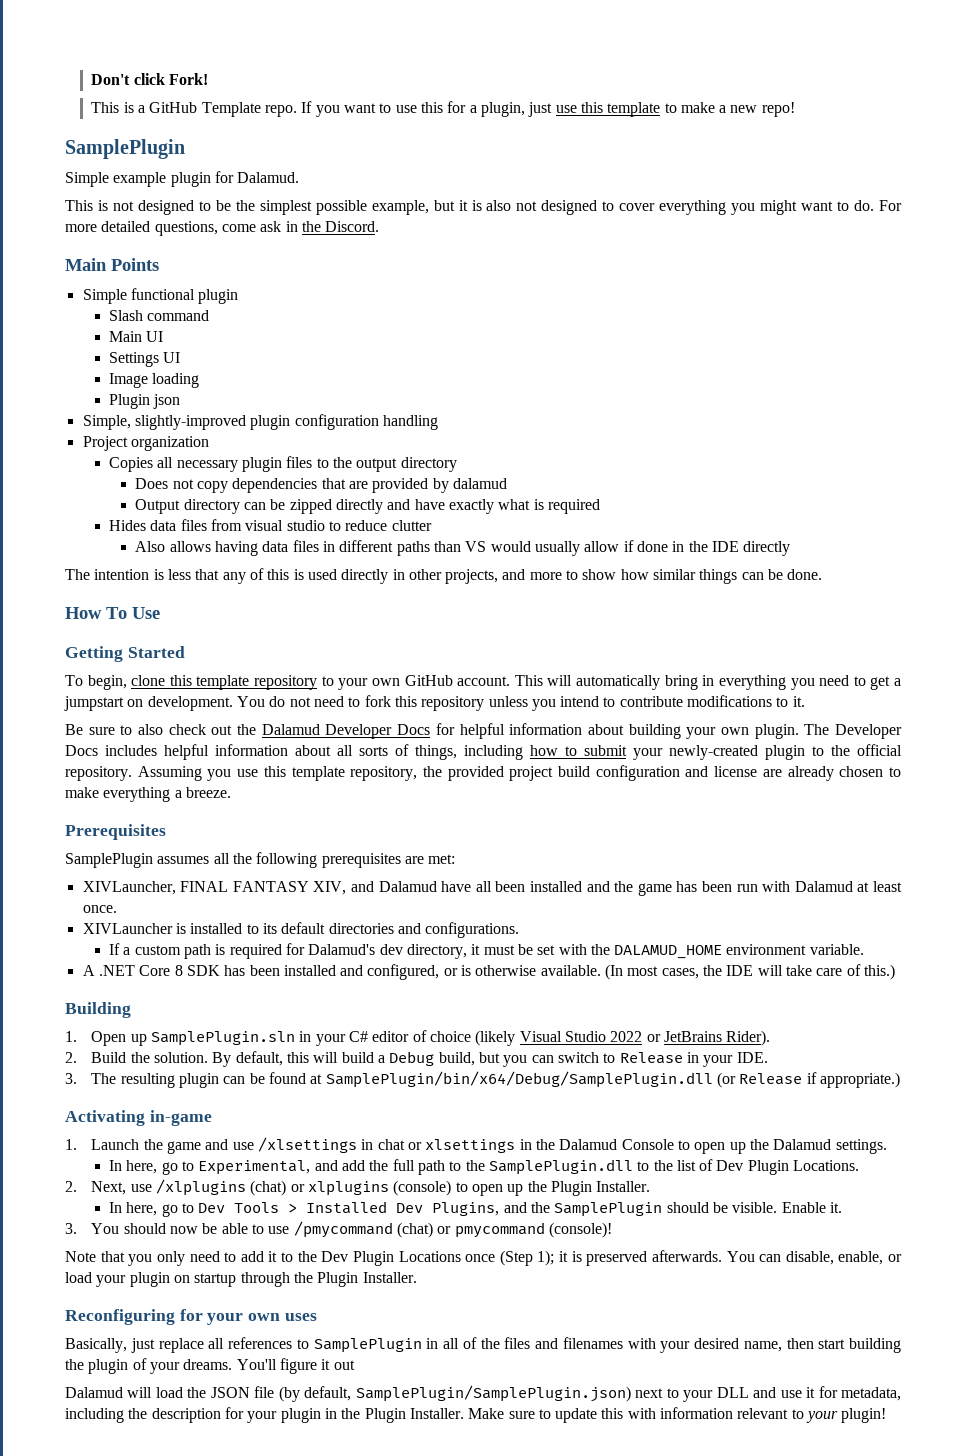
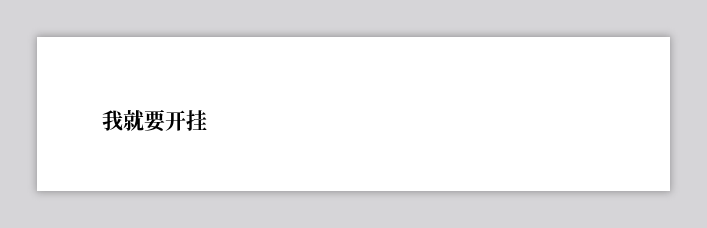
- Don't click Fork!
- This is a GitHub Template repo. If you want to use this for a plugin, just use this template to make a new repo!
- SamplePlugin
- Simple example plugin for Dalamud.
- This is not designed to be the simplest possible example, but it is also not designed to cover everything you might want to do. For more detailed questions, come ask in the Discord.
- Main Points
- Simple functional plugin
- Slash command
- Main UI
- Settings UI
- Image loading
- Plugin json
- Simple, slightly-improved plugin configuration handling
- Project organization
- Copies all necessary plugin files to the output directory
- Does not copy dependencies that are provided by dalamud
- Output directory can be zipped directly and have exactly what is required
- Hides data files from visual studio to reduce clutter
- Also allows having data files in different paths than VS would usually allow if done in the IDE directly
- The intention is less that any of this is used directly in other projects, and more to show how similar things can be done.
- How To Use
- Getting Started
- To begin, clone this template repository to your own GitHub account. This will automatically bring in everything you need to get a jumpstart on development. You do not need to fork this repository unless you intend to contribute modifications to it.
- Be sure to also check out the Dalamud Developer Docs for helpful information about building your own plugin. The Developer Docs includes helpful information about all sorts of things, including how to submit your newly-created plugin to the official repository. Assuming you use this template repository, the provided project build configuration and license are already chosen to make everything a breeze.
- Prerequisites
- SamplePlugin assumes all the following prerequisites are met:
- XIVLauncher, FINAL FANTASY XIV, and Dalamud have all been installed and the game has been run with Dalamud at least once.
- XIVLauncher is installed to its default directories and configurations.
- If a custom path is required for Dalamud's dev directory, it must be set with the DALAMUD_HOME environment variable.
- A .NET Core 8 SDK has been installed and configured, or is otherwise available. (In most cases, the IDE will take care of this.)
- Building
- 1. Open up SamplePlugin.sln in your C# editor of choice (likely Visual Studio 2022 or JetBrains Rider).
- 2. Build the solution. By default, this will build a Debug build, but you can switch to Release in your IDE.
- 3. The resulting plugin can be found at SamplePlugin/bin/x64/Debug/SamplePlugin.dll (or Release if appropriate.)
- Activating in-game
- 1. Launch the game and use /xlsettings in chat or xlsettings in the Dalamud Console to open up the Dalamud settings.
- In here, go to Experimental, and add the full path to the SamplePlugin.dll to the list of Dev Plugin Locations.
- 2. Next, use /xlplugins (chat) or xlplugins (console) to open up the Plugin Installer.
- In here, go to Dev Tools > Installed Dev Plugins, and the SamplePlugin should be visible. Enable it.
- 3. You should now be able to use /pmycommand (chat) or pmycommand (console)!
- Note that you only need to add it to the Dev Plugin Locations once (Step 1); it is preserved afterwards. You can disable, enable, or load your plugin on startup through the Plugin Installer.
- Reconfiguring for your own uses
- Basically, just replace all references to SamplePlugin in all of the files and filenames with your desired name, then start building the plugin of your dreams. You'll figure it out
- Dalamud will load the JSON file (by default, SamplePlugin/SamplePlugin.json) next to your DLL and use it for metadata, including the description for your plugin in the Plugin Installer. Make sure to update this with information relevant to your plugin!
+ 我就要开挂

